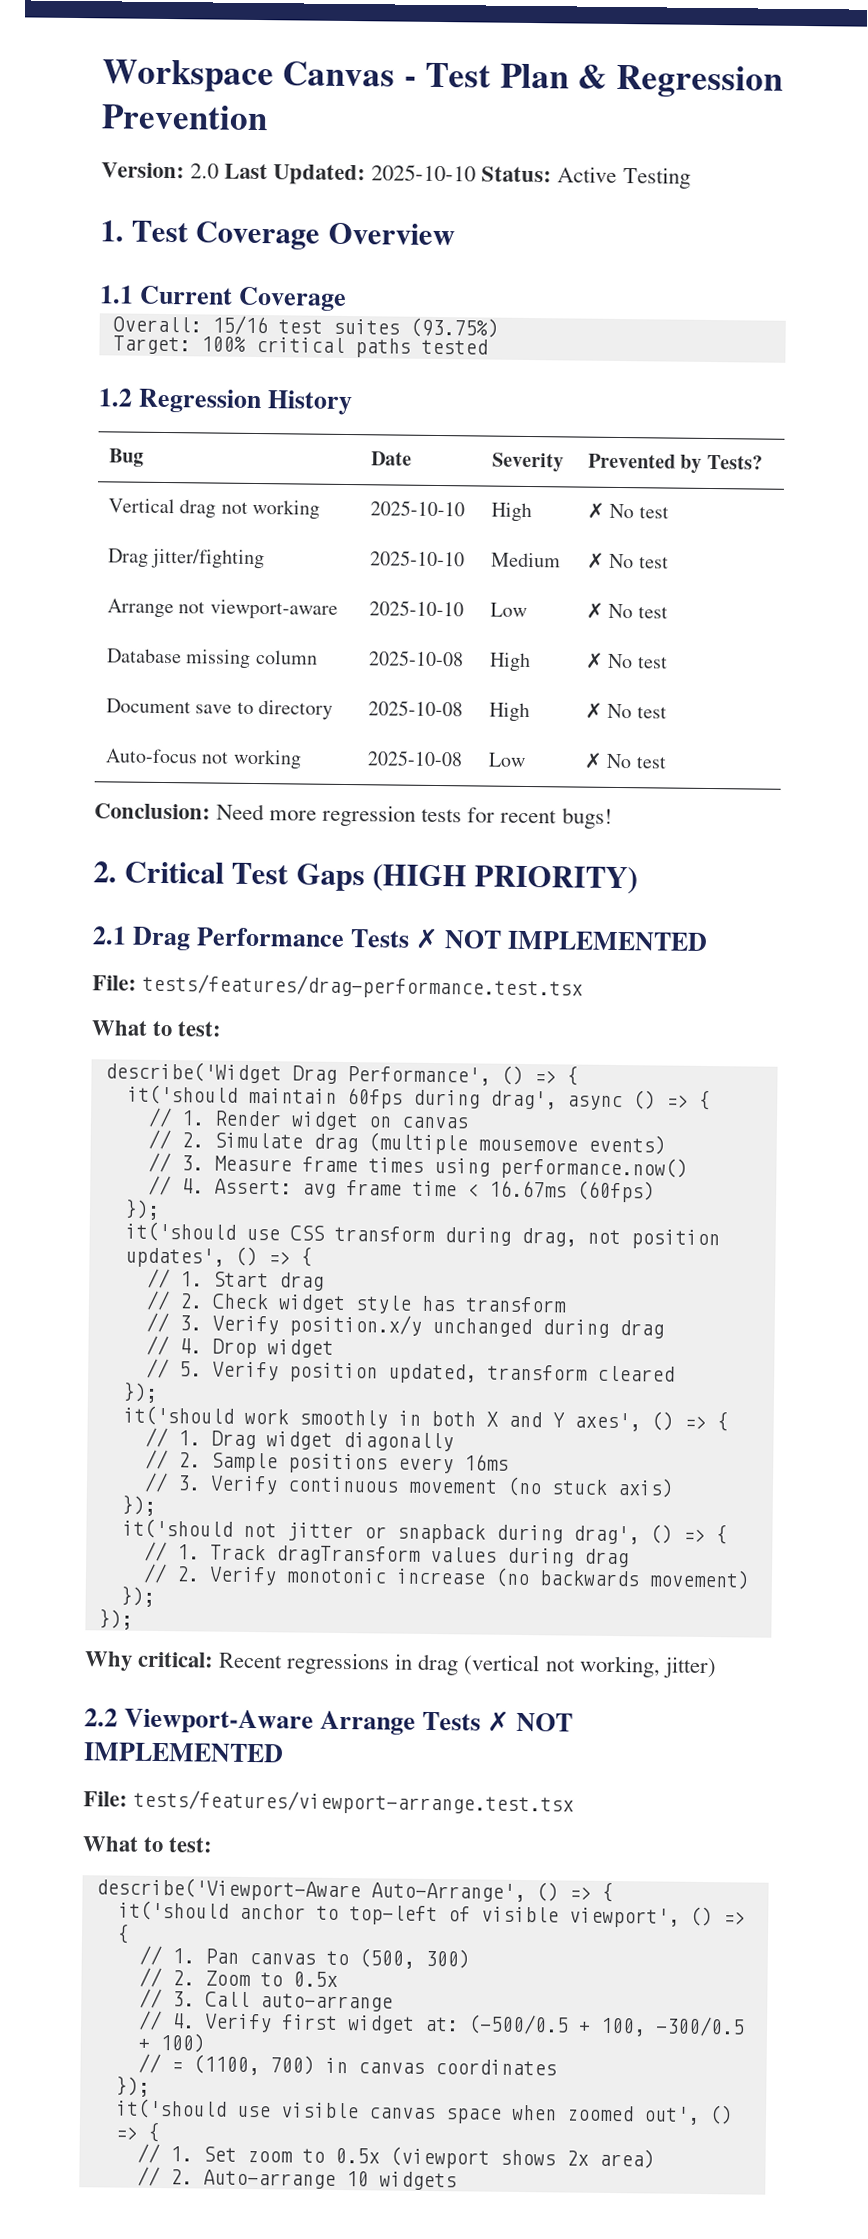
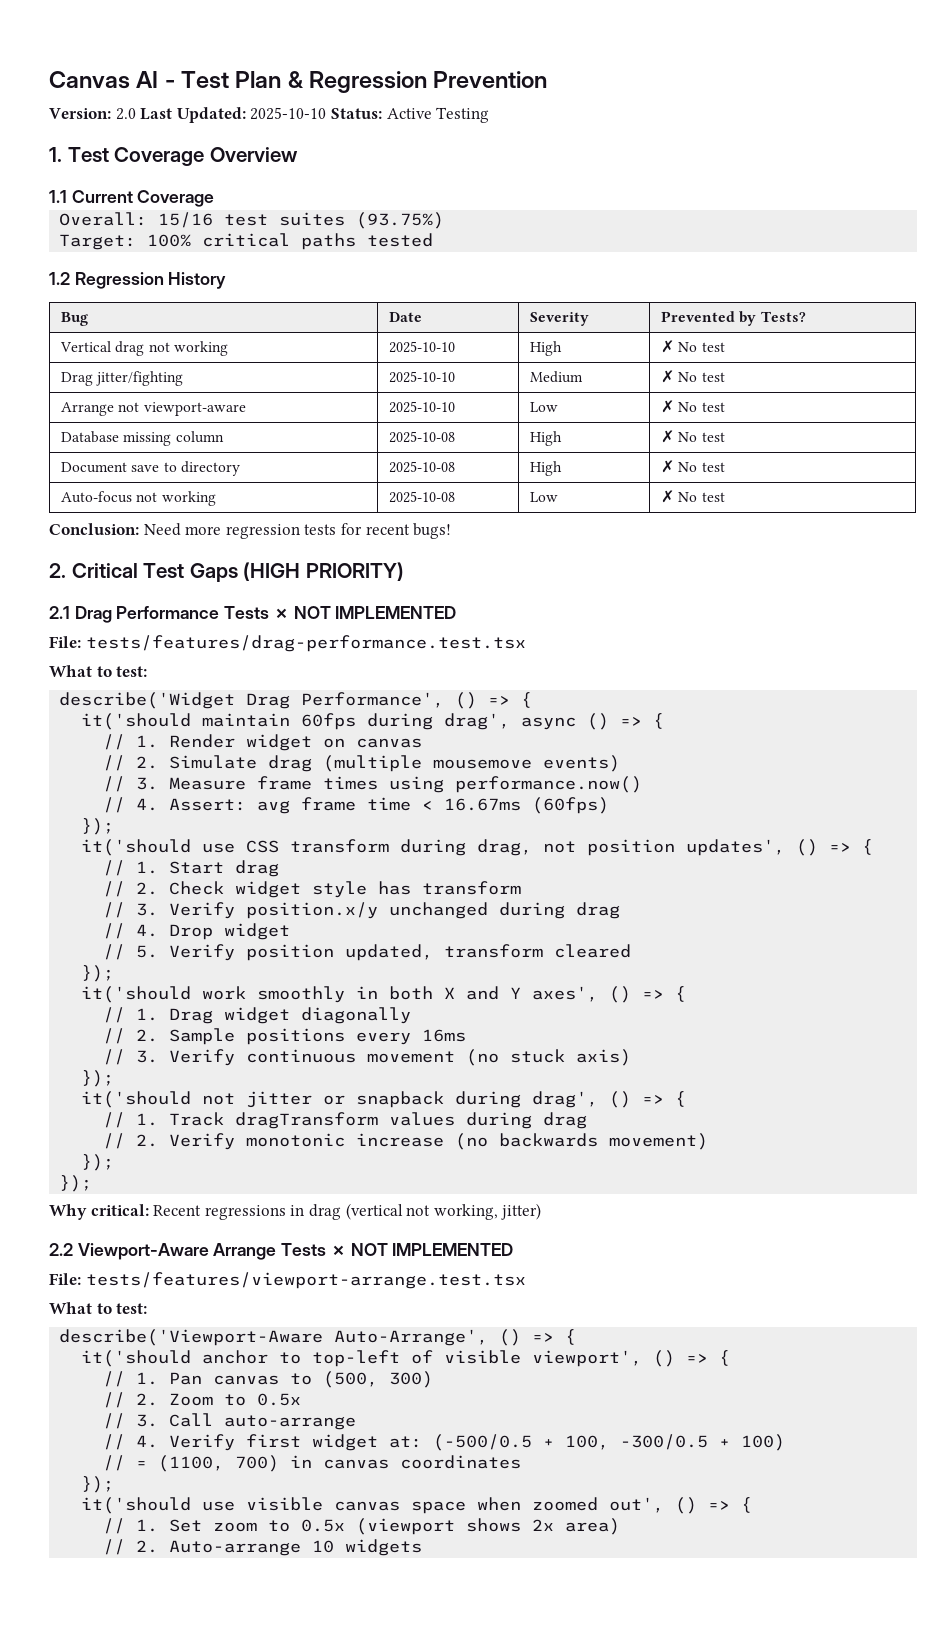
- Workspace Canvas - Test Plan & Regression Prevention
+ Canvas AI - Test Plan & Regression Prevention

